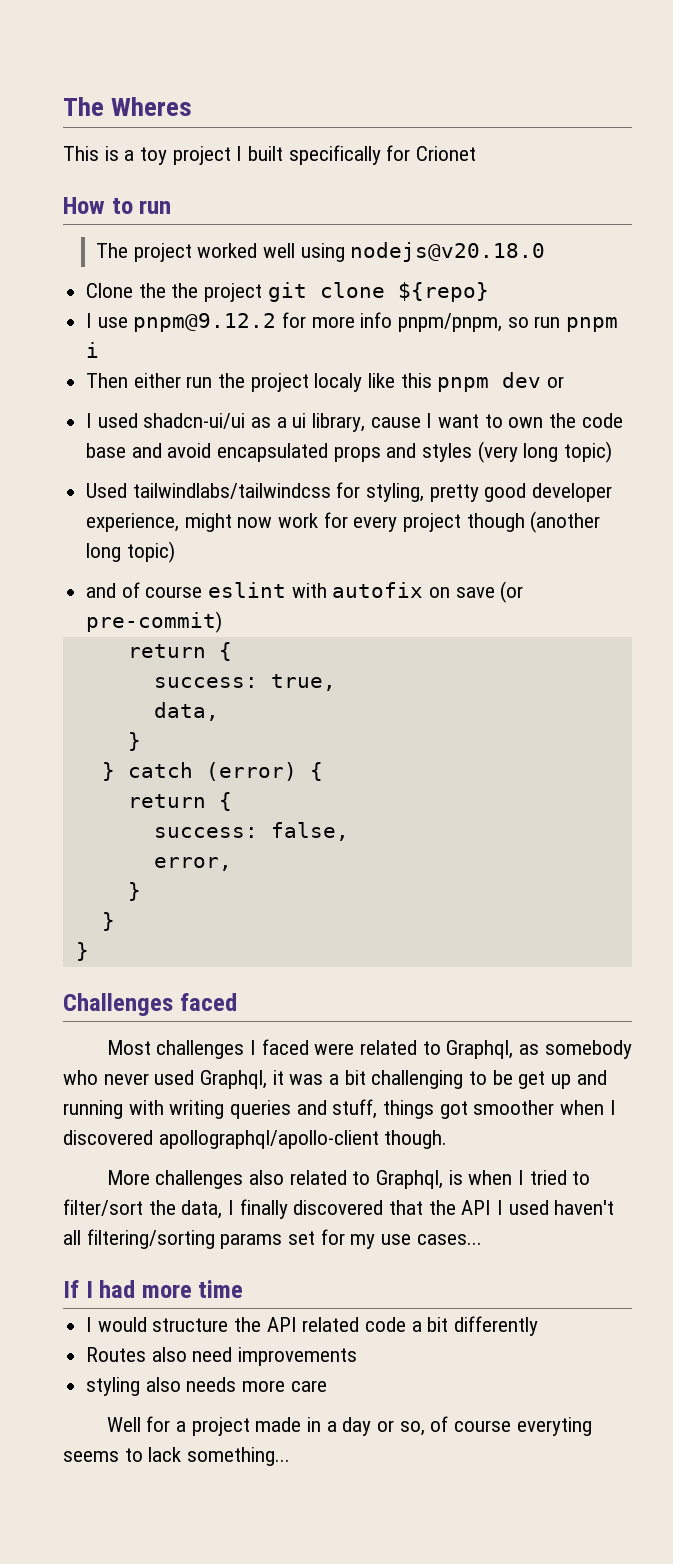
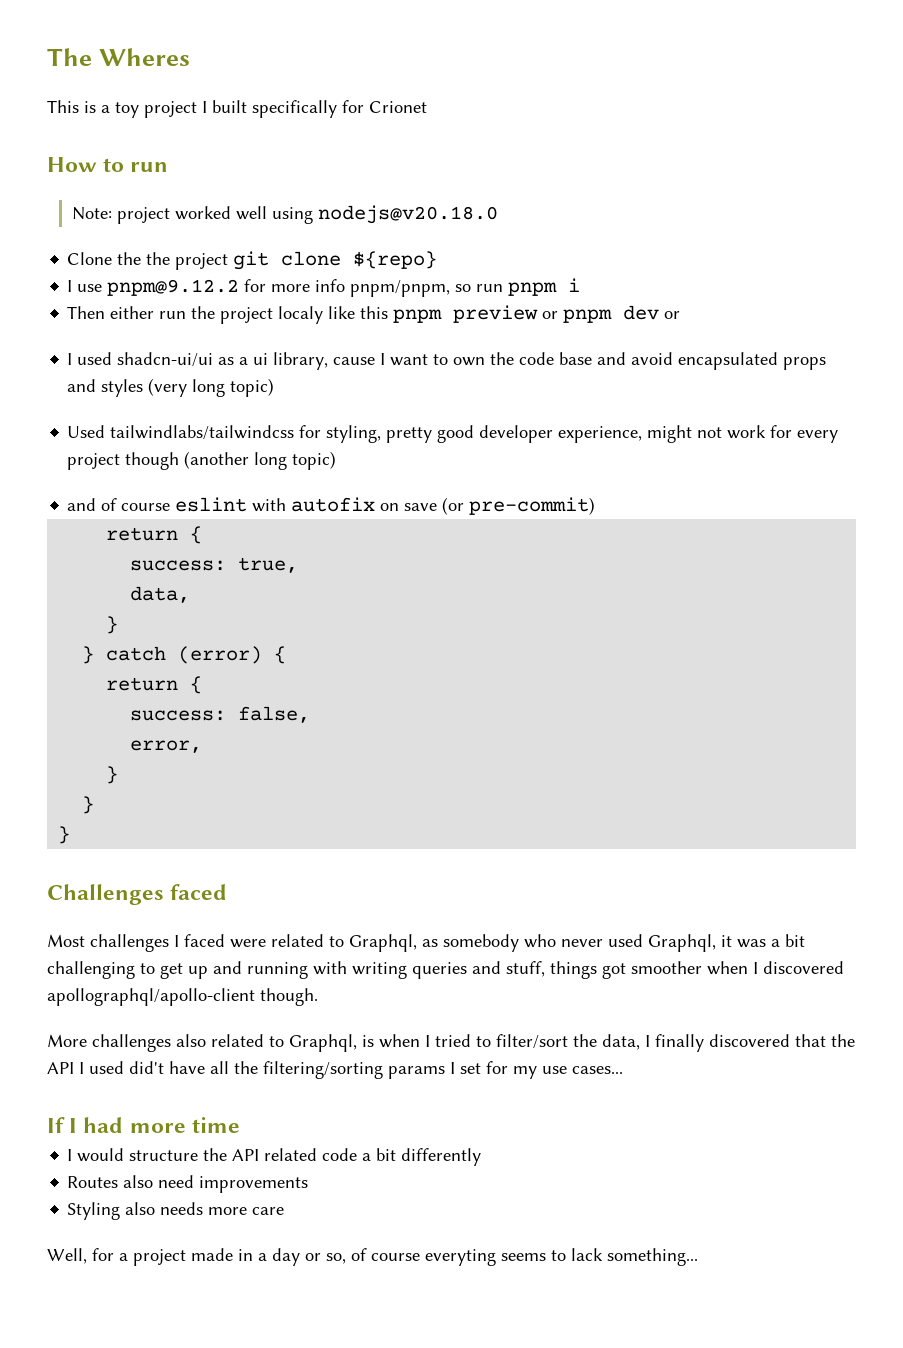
- The project worked well using nodejs@v20.18.0
+ Note: project worked well using nodejs@v20.18.0
- Then either run the project localy like this pnpm dev or
+ Then either run the project localy like this pnpm preview or pnpm dev or
- Used tailwindlabs/tailwindcss for styling, pretty good developer experience, might now work for every project though (another long topic)
+ Used tailwindlabs/tailwindcss for styling, pretty good developer experience, might not work for every project though (another long topic)
- Most challenges I faced were related to Graphql, as somebody who never used Graphql, it was a bit challenging to be get up and running with writing queries and stuff, things got smoother when I discovered apollographql/apollo-client though.
+ Most challenges I faced were related to Graphql, as somebody who never used Graphql, it was a bit challenging to get up and running with writing queries and stuff, things got smoother when I discovered apollographql/apollo-client though.
- More challenges also related to Graphql, is when I tried to filter/sort the data, I finally discovered that the API I used haven't all filtering/sorting params set for my use cases...
+ More challenges also related to Graphql, is when I tried to filter/sort the data, I finally discovered that the API I used did't have all the filtering/sorting params I set for my use cases...
- styling also needs more care
+ Styling also needs more care
- Well for a project made in a day or so, of course everyting seems to lack something...
+ Well, for a project made in a day or so, of course everyting seems to lack something...

